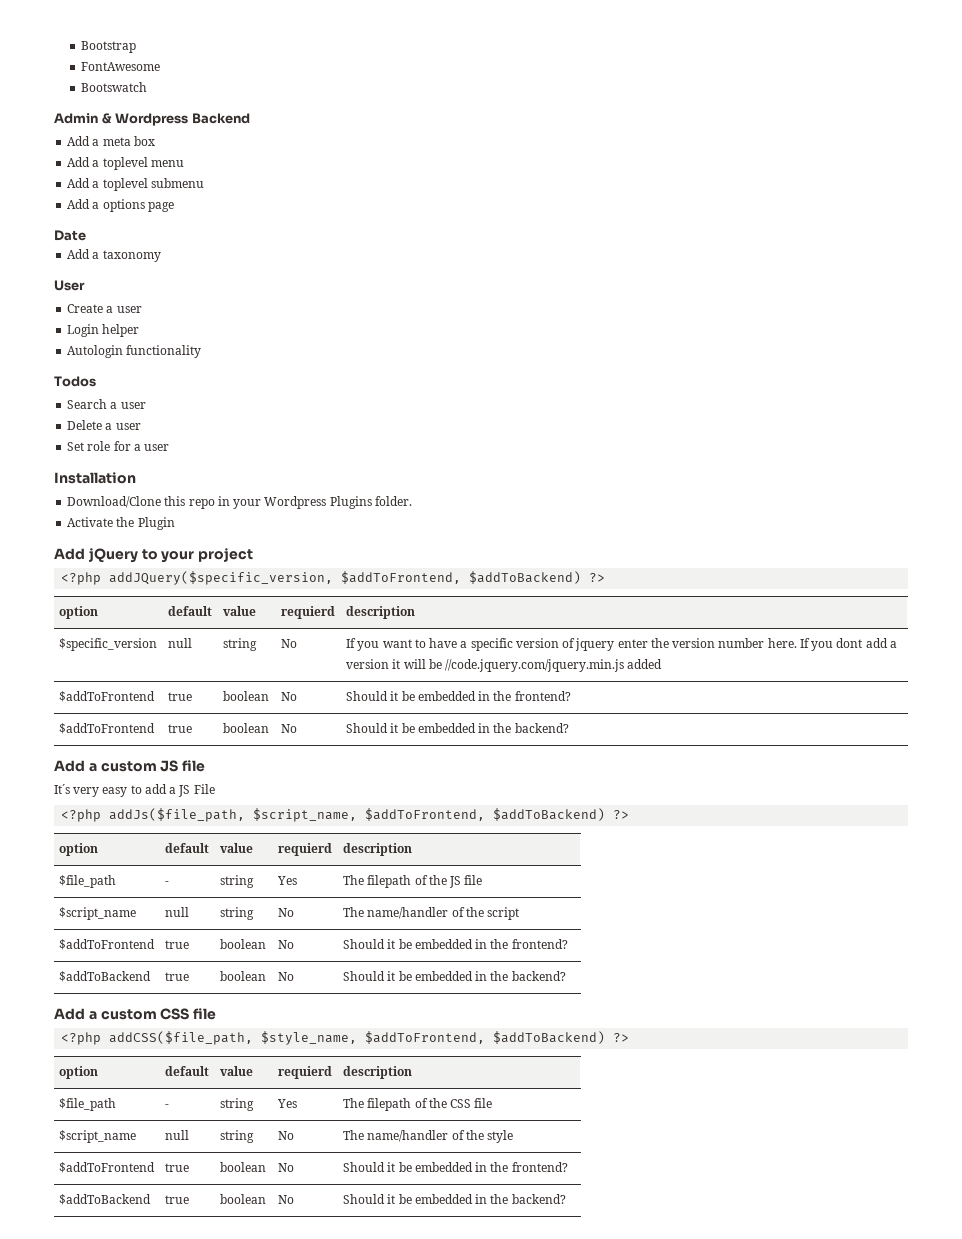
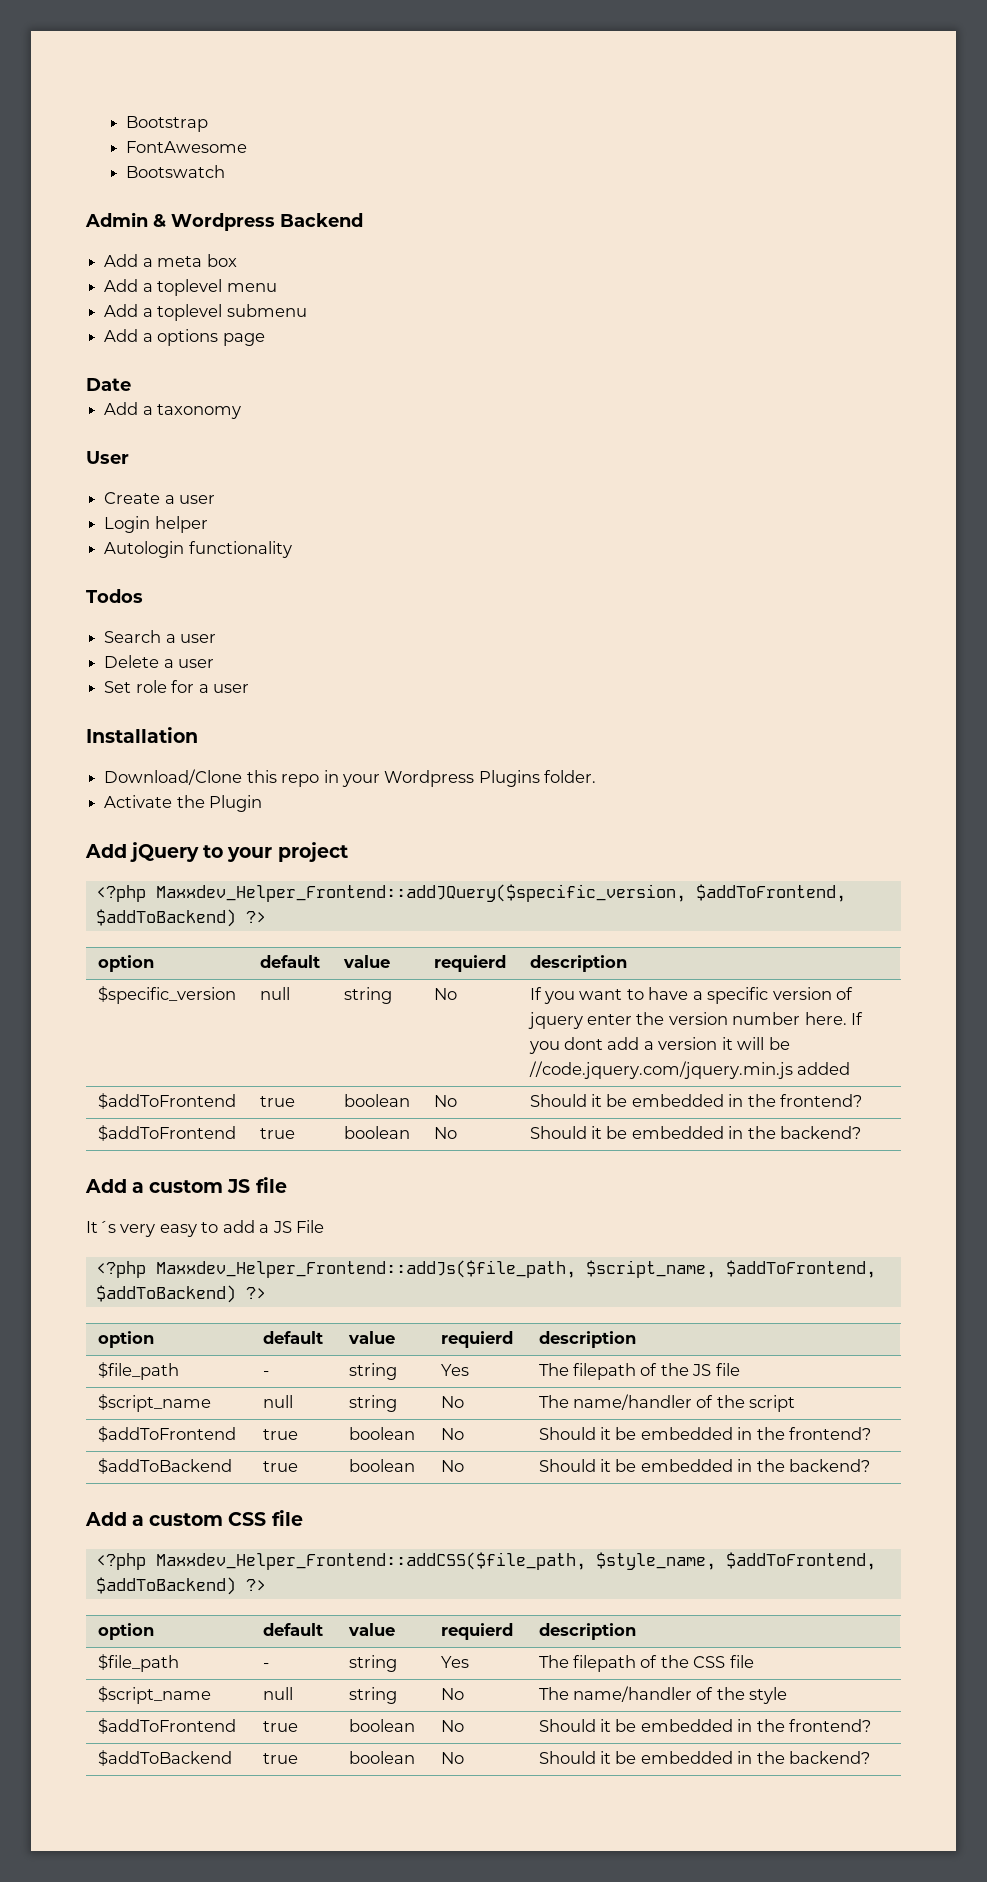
- <?php addJQuery($specific_version, $addToFrontend, $addToBackend) ?>
+ <?php Maxxdev_Helper_Frontend::addJQuery($specific_version, $addToFrontend, $addToBackend) ?>
- <?php addJs($file_path, $script_name, $addToFrontend, $addToBackend) ?>
+ <?php Maxxdev_Helper_Frontend::addJs($file_path, $script_name, $addToFrontend, $addToBackend) ?>
- <?php addCSS($file_path, $style_name, $addToFrontend, $addToBackend) ?>
+ <?php Maxxdev_Helper_Frontend::addCSS($file_path, $style_name, $addToFrontend, $addToBackend) ?>

